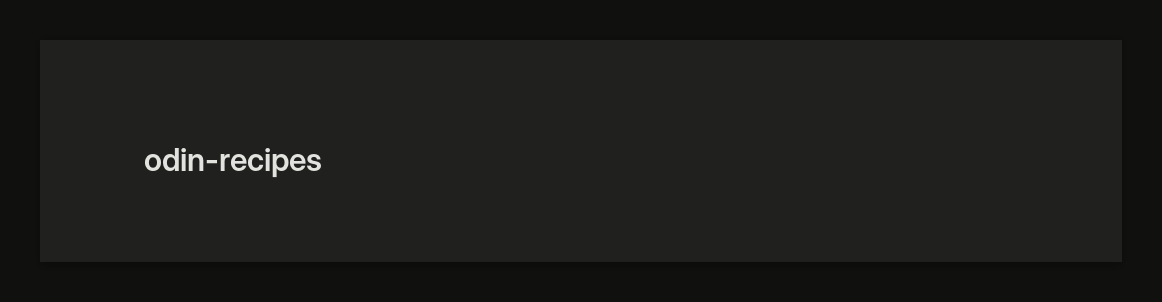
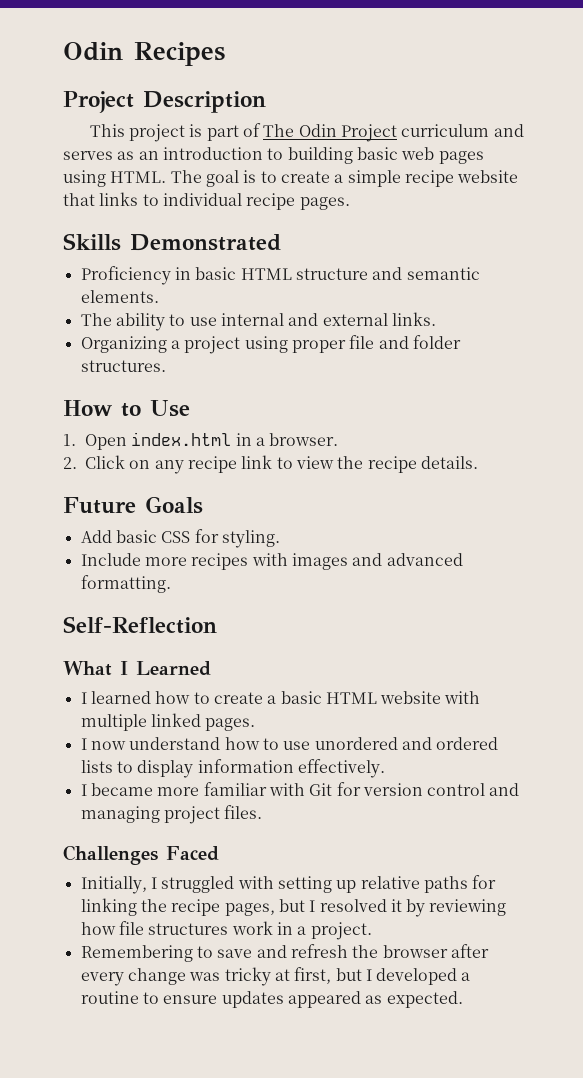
- odin-recipes
+ Odin Recipes
+ Project Description
+ This project is part of The Odin Project curriculum and serves as an introduction to building basic web pages using HTML. The goal is to create a simple recipe website that links to individual recipe pages.
+ Skills Demonstrated
+ Proficiency in basic HTML structure and semantic elements.
+ The ability to use internal and external links.
+ Organizing a project using proper file and folder structures.
+ How to Use
+ 1. Open index.html in a browser.
+ 2. Click on any recipe link to view the recipe details.
+ Future Goals
+ Add basic CSS for styling.
+ Include more recipes with images and advanced formatting.
+ Self-Reflection
+ What I Learned
+ I learned how to create a basic HTML website with multiple linked pages.
+ I now understand how to use unordered and ordered lists to display information effectively.
+ I became more familiar with Git for version control and managing project files.
+ Challenges Faced
+ Initially, I struggled with setting up relative paths for linking the recipe pages, but I resolved it by reviewing how file structures work in a project.
+ Remembering to save and refresh the browser after every change was tricky at first, but I developed a routine to ensure updates appeared as expected.

